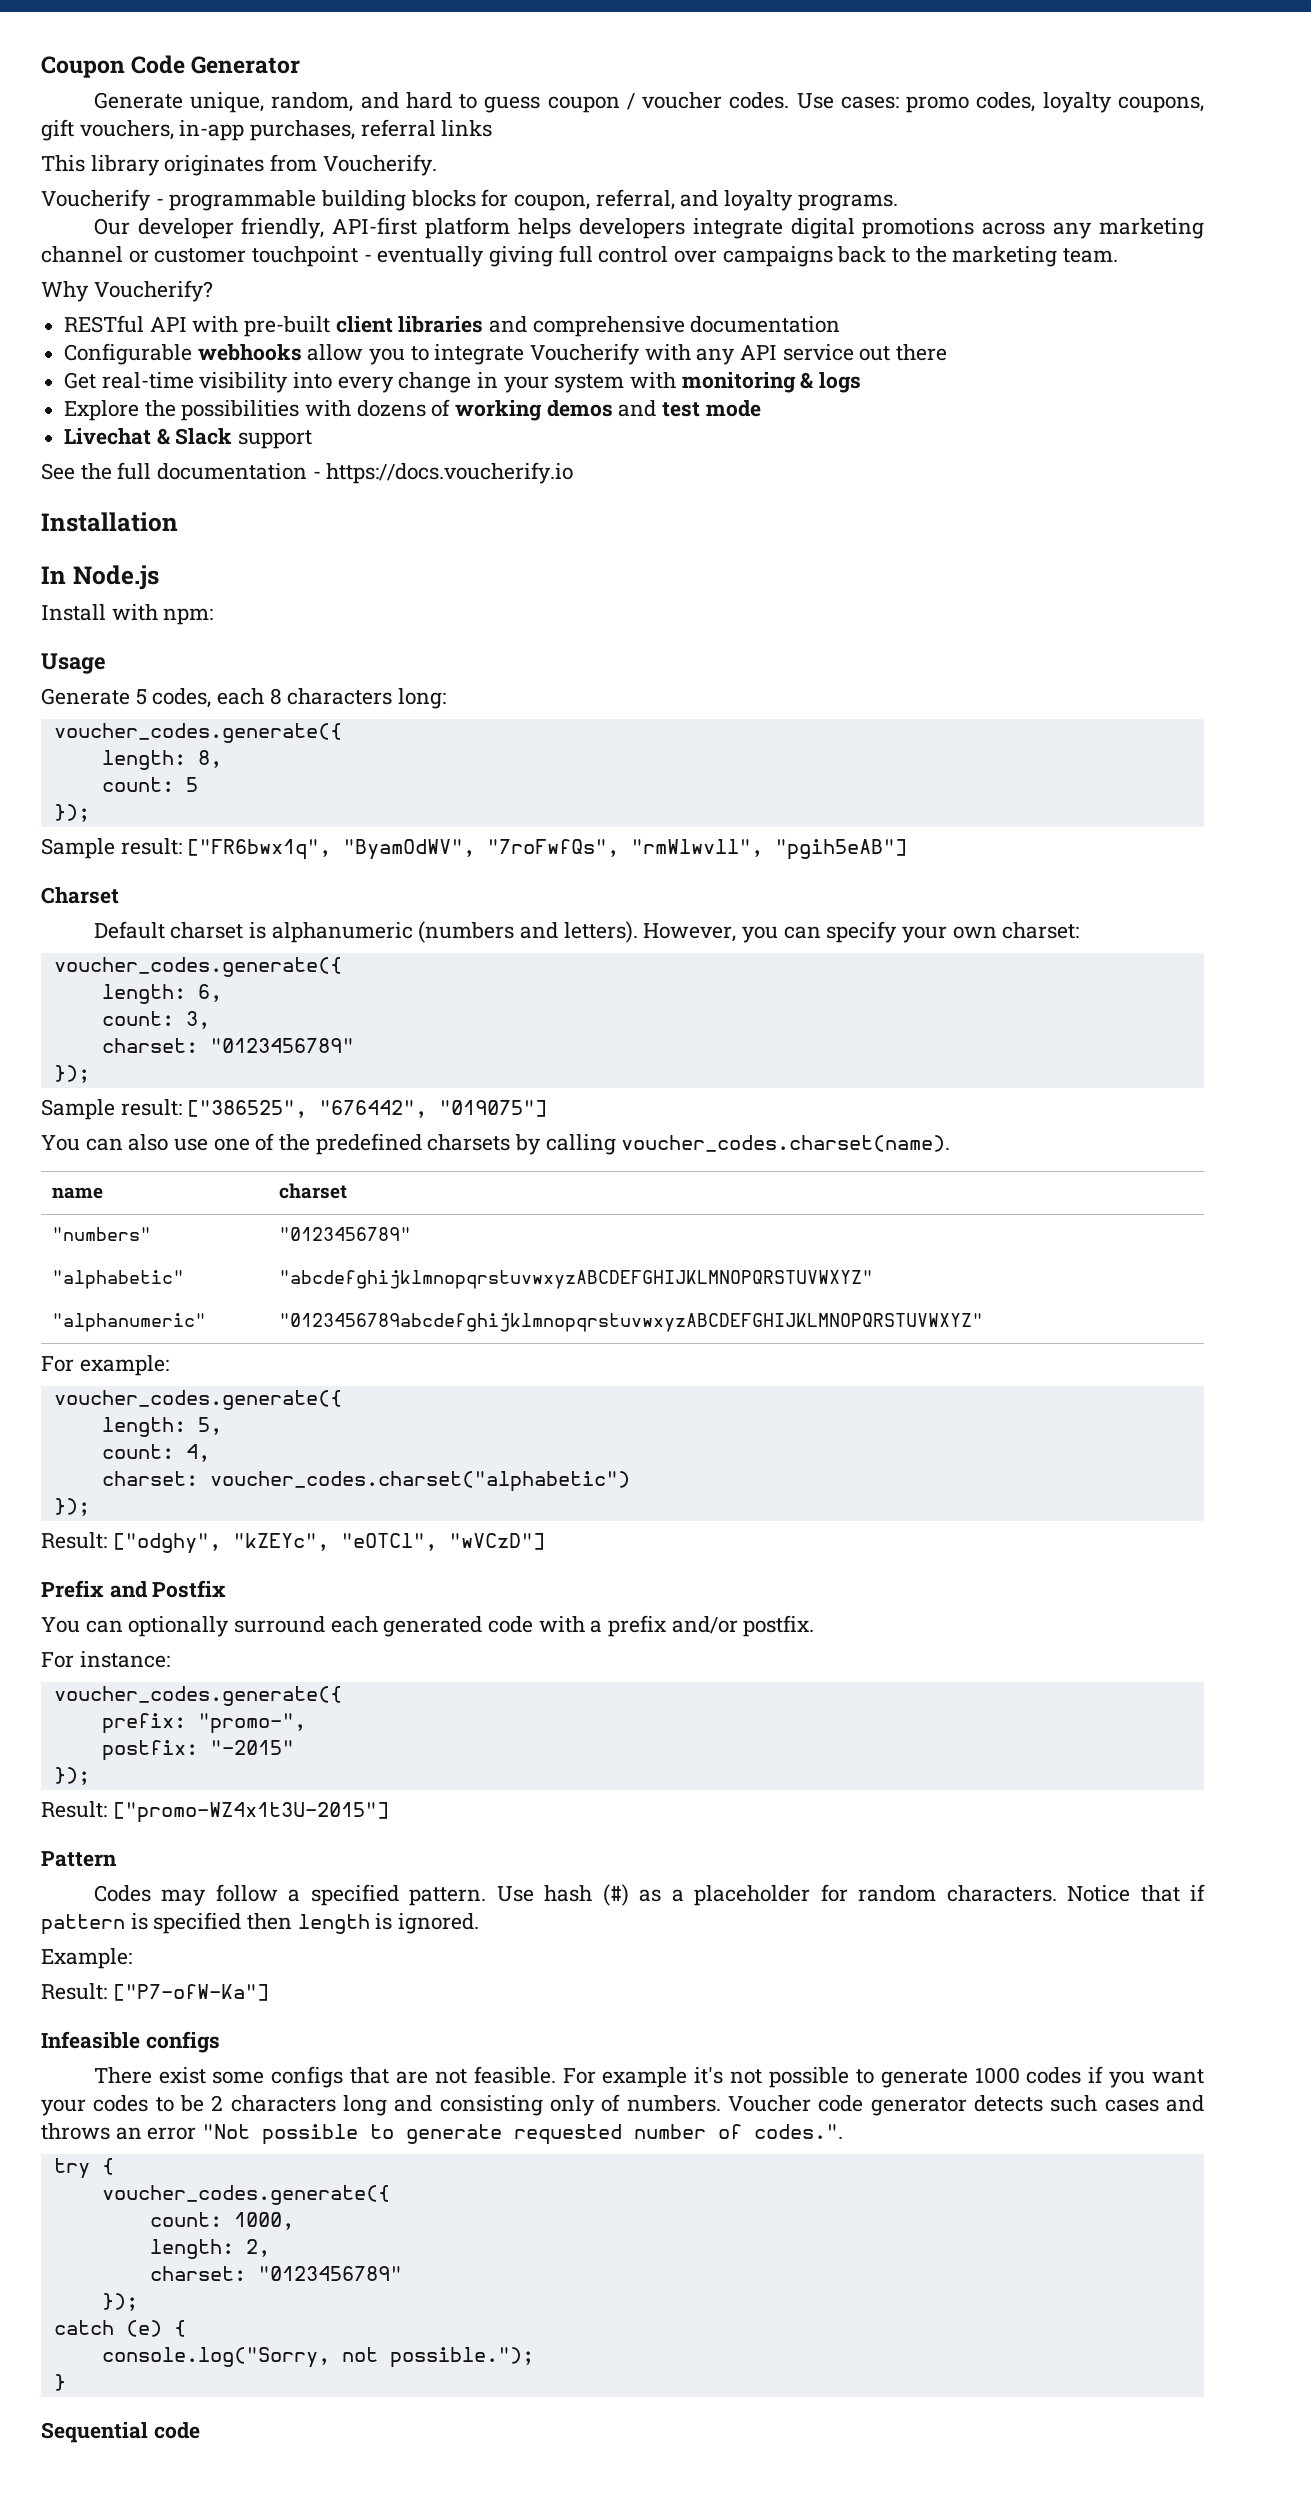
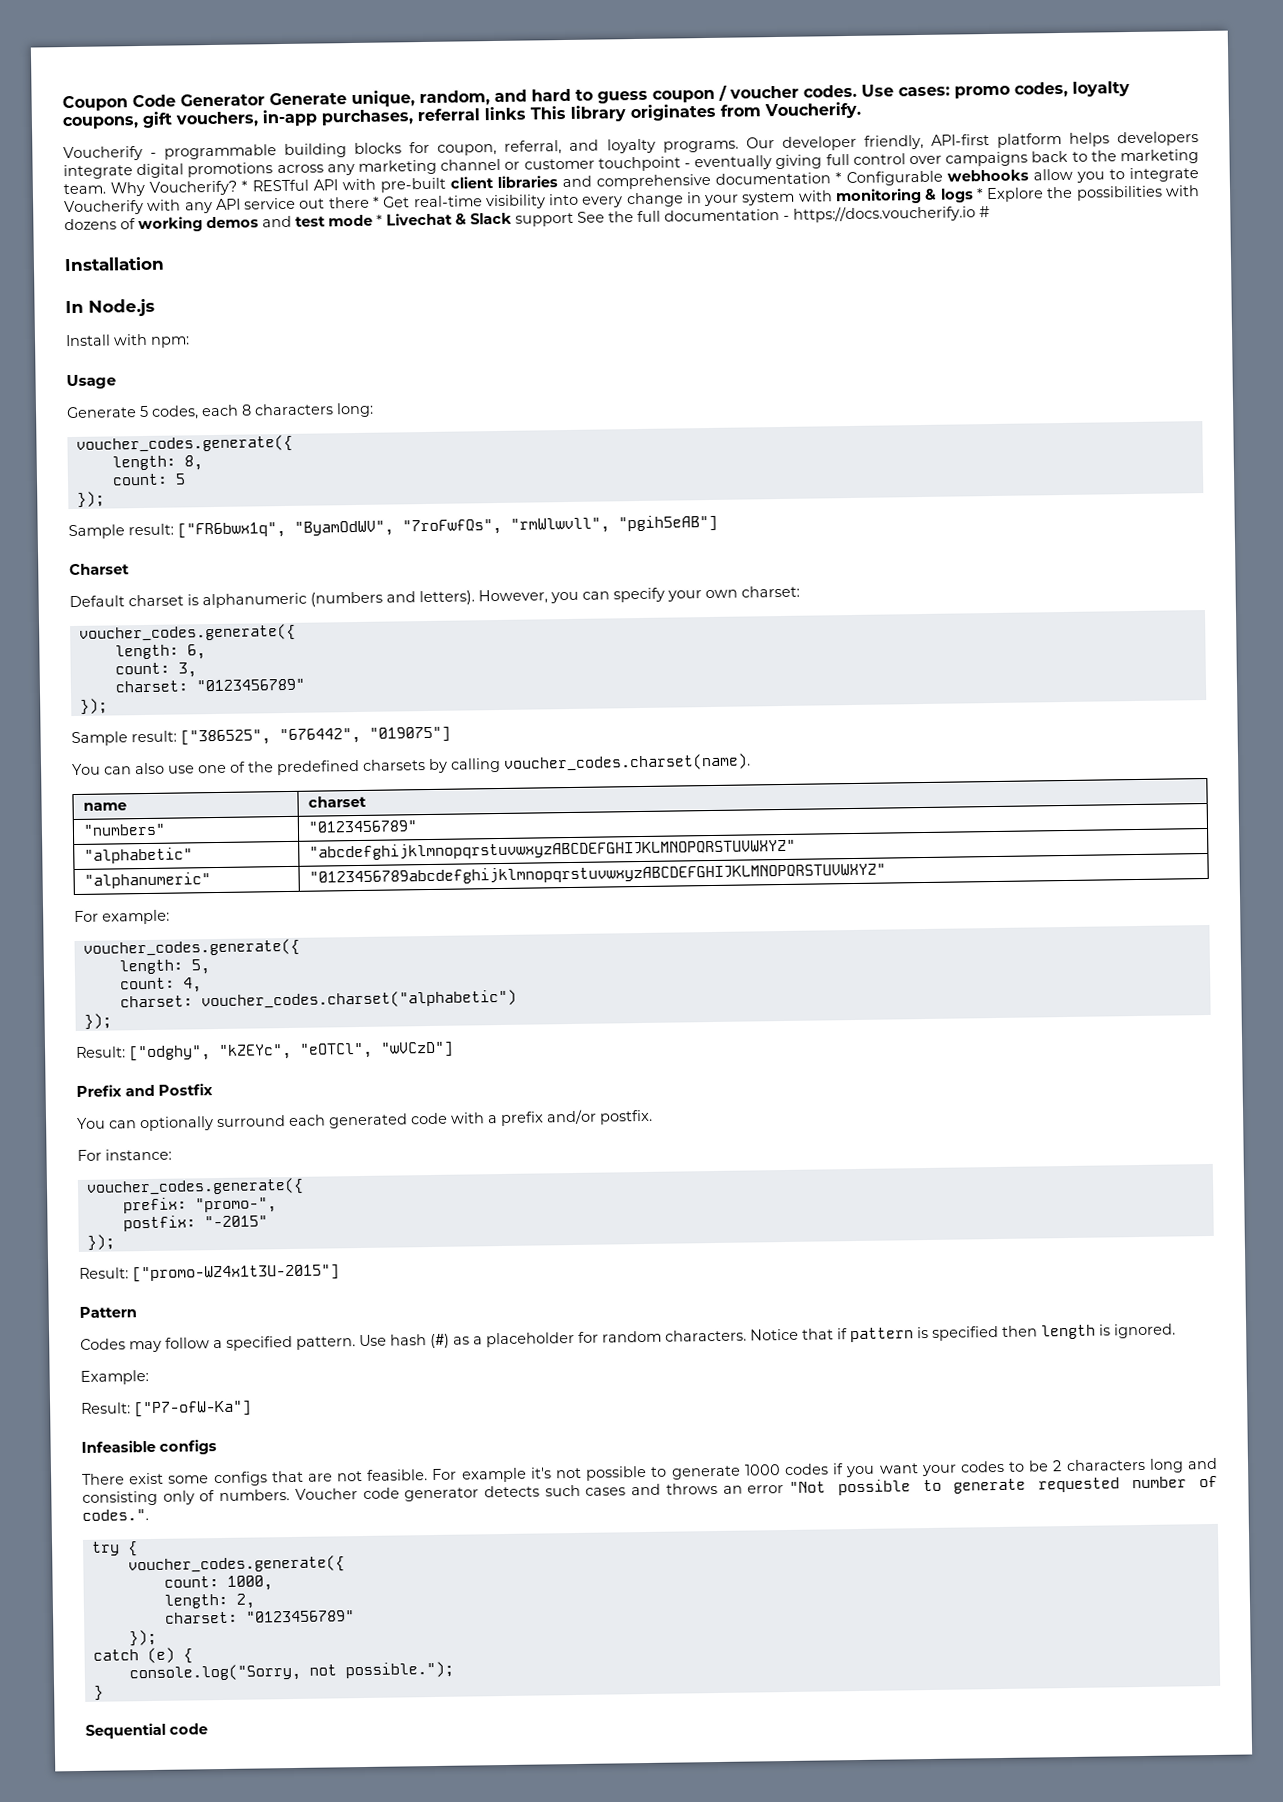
- Coupon Code Generator
- Generate unique, random, and hard to guess coupon / voucher codes.
+ Coupon Code Generator Generate unique, random, and hard to guess coupon / voucher codes.
- Use cases: promo codes, loyalty coupons, gift vouchers, in-app purchases, referral links
- This library originates from Voucherify.
+ Use cases: promo codes, loyalty coupons, gift vouchers, in-app purchases, referral links This library originates from Voucherify.
- Voucherify - programmable building blocks for coupon, referral, and loyalty programs.
- Our developer friendly, API-first platform helps developers integrate digital promotions across any marketing channel or customer touchpoint - eventually giving full control over campaigns back to the marketing team.
- Why Voucherify?
- RESTful API with pre-built client libraries and comprehensive documentation
- Configurable webhooks allow you to integrate Voucherify with any API service out there
- Get real-time visibility into every change in your system with monitoring & logs
- Explore the possibilities with dozens of working demos and test mode
- Livechat & Slack support
- See the full documentation - https://docs.voucherify.io
+ Voucherify - programmable building blocks for coupon, referral, and loyalty programs. Our developer friendly, API-first platform helps developers integrate digital promotions across any marketing channel or customer touchpoint - eventually giving full control over campaigns back to the marketing team. Why Voucherify? * RESTful API with pre-built client libraries and comprehensive documentation * Configurable webhooks allow you to integrate Voucherify with any API service out there * Get real-time visibility into every change in your system with monitoring & logs * Explore the possibilities with dozens of working demos and test mode * Livechat & Slack support See the full documentation - https://docs.voucherify.io #

